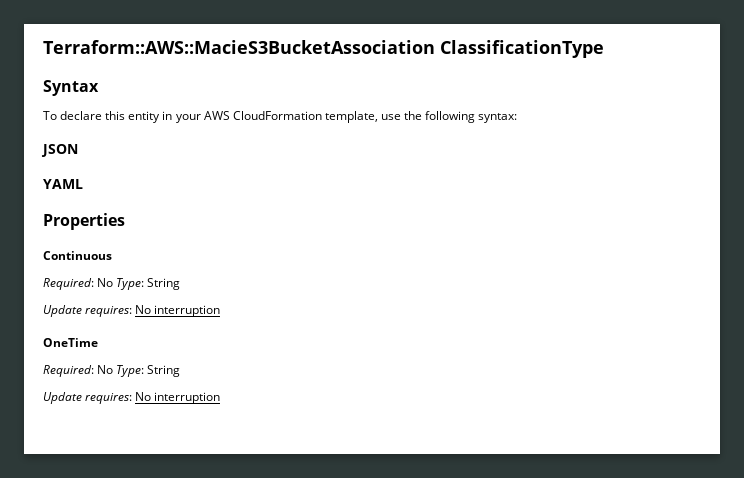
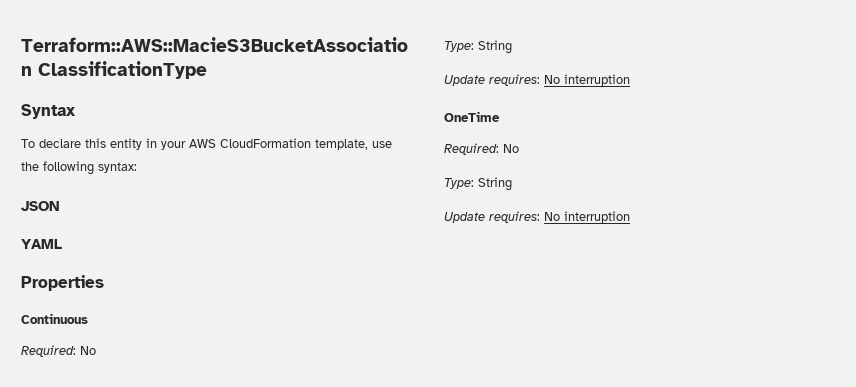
  Continuous
- Required: No Type: String
+ Required: No
+ Type: String
  OneTime
- Required: No Type: String
+ Required: No
+ Type: String

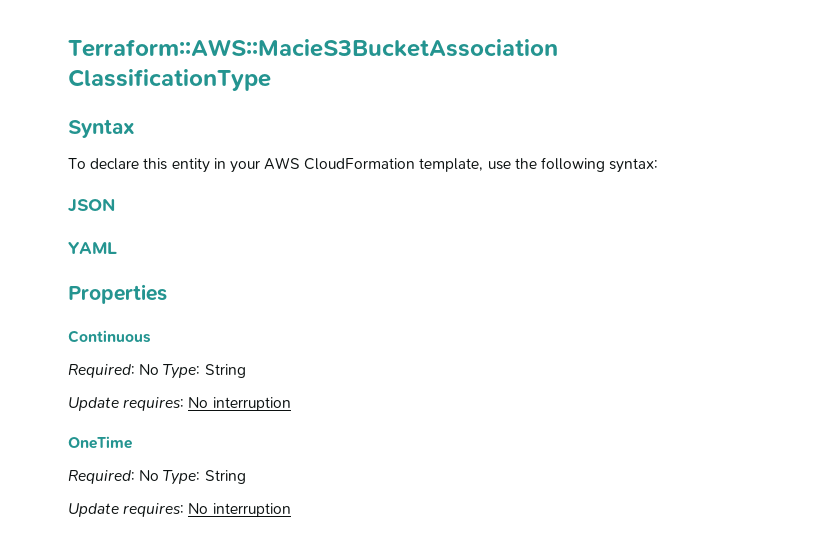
  Continuous
- Required: No
- Type: String
+ Required: No Type: String
  OneTime
- Required: No
- Type: String
+ Required: No Type: String

